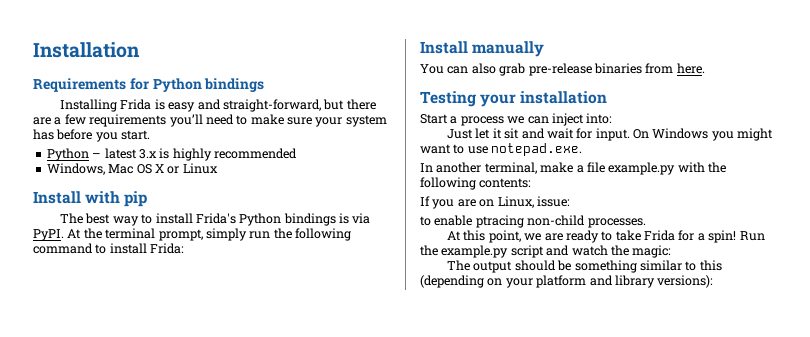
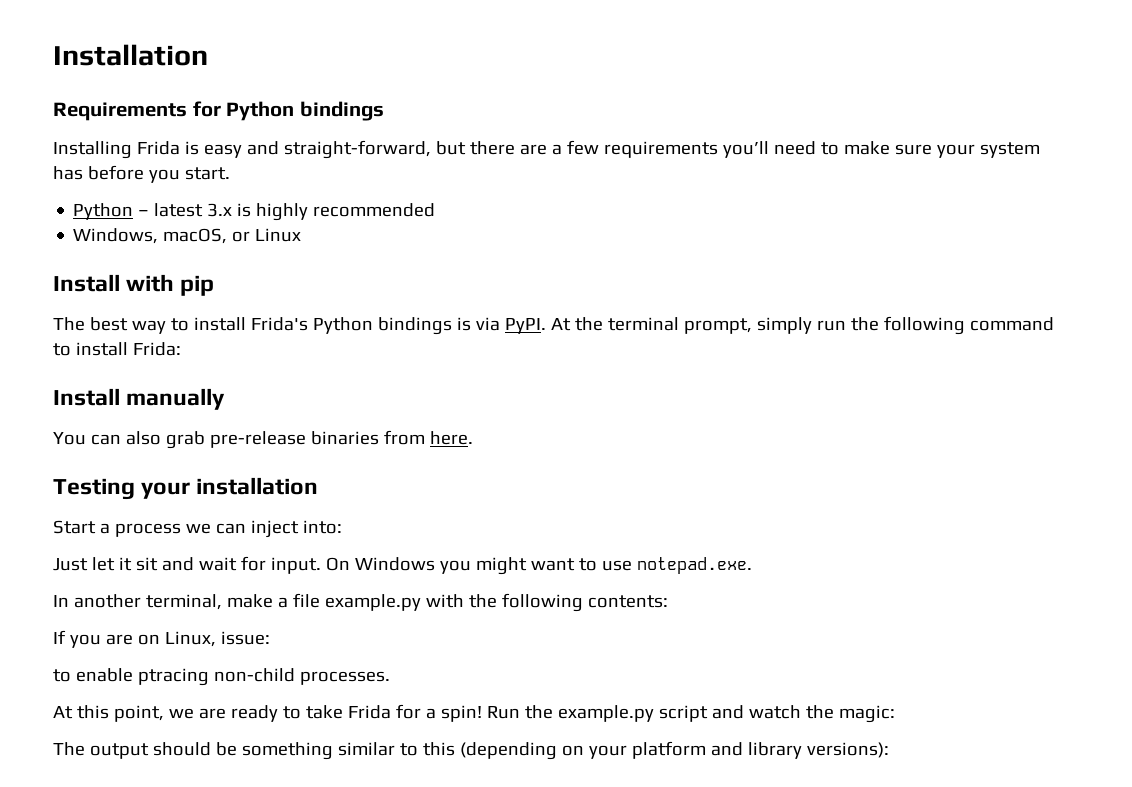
- Windows, Mac OS X or Linux
+ Windows, macOS, or Linux

